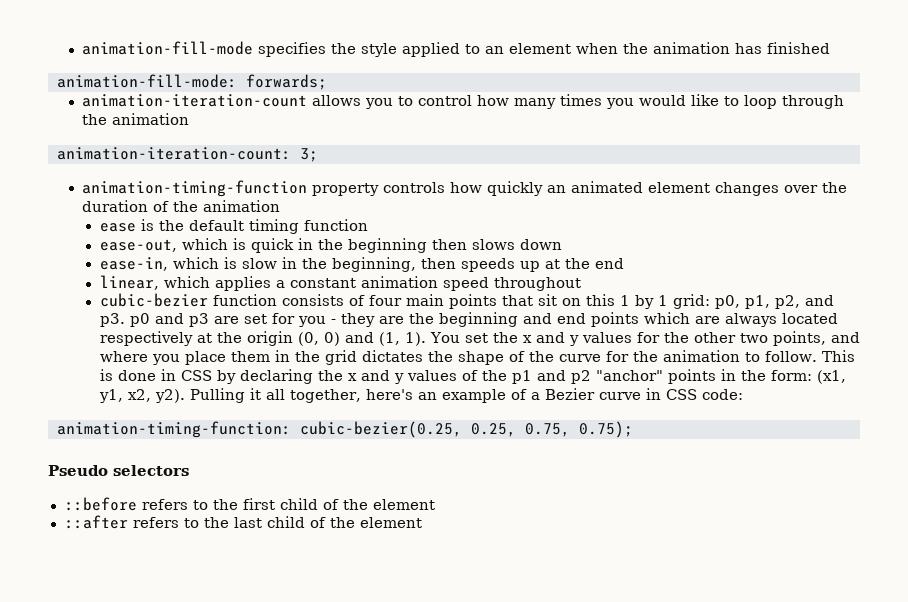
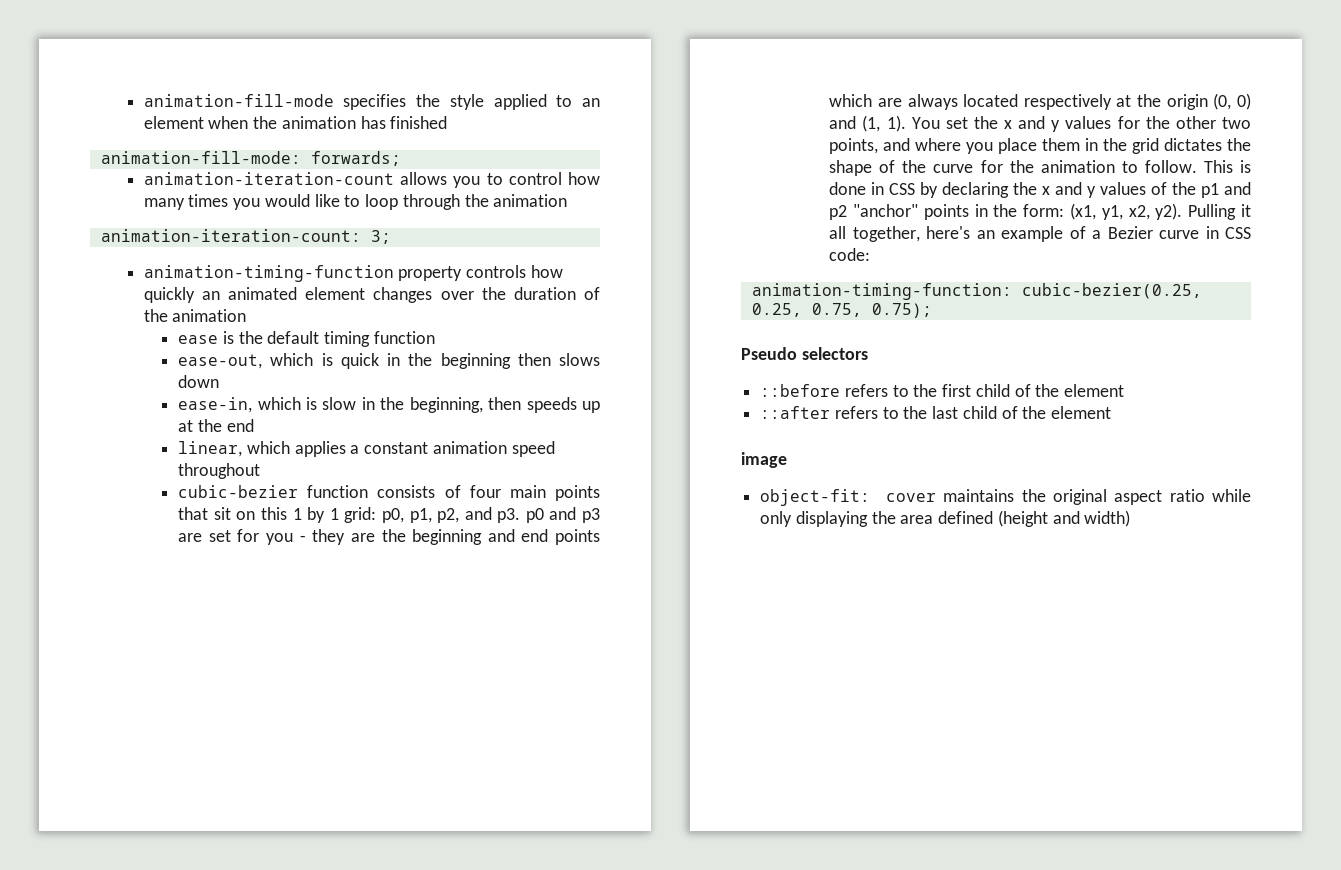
+ image
+ object-fit: cover maintains the original aspect ratio while only displaying the area defined (height and width)

